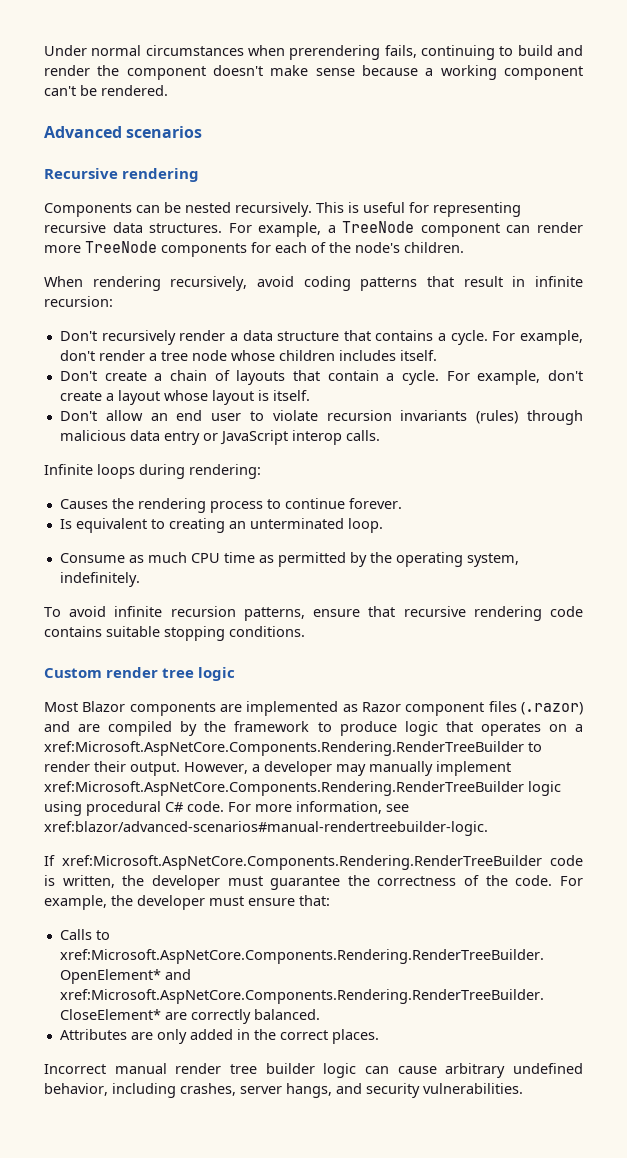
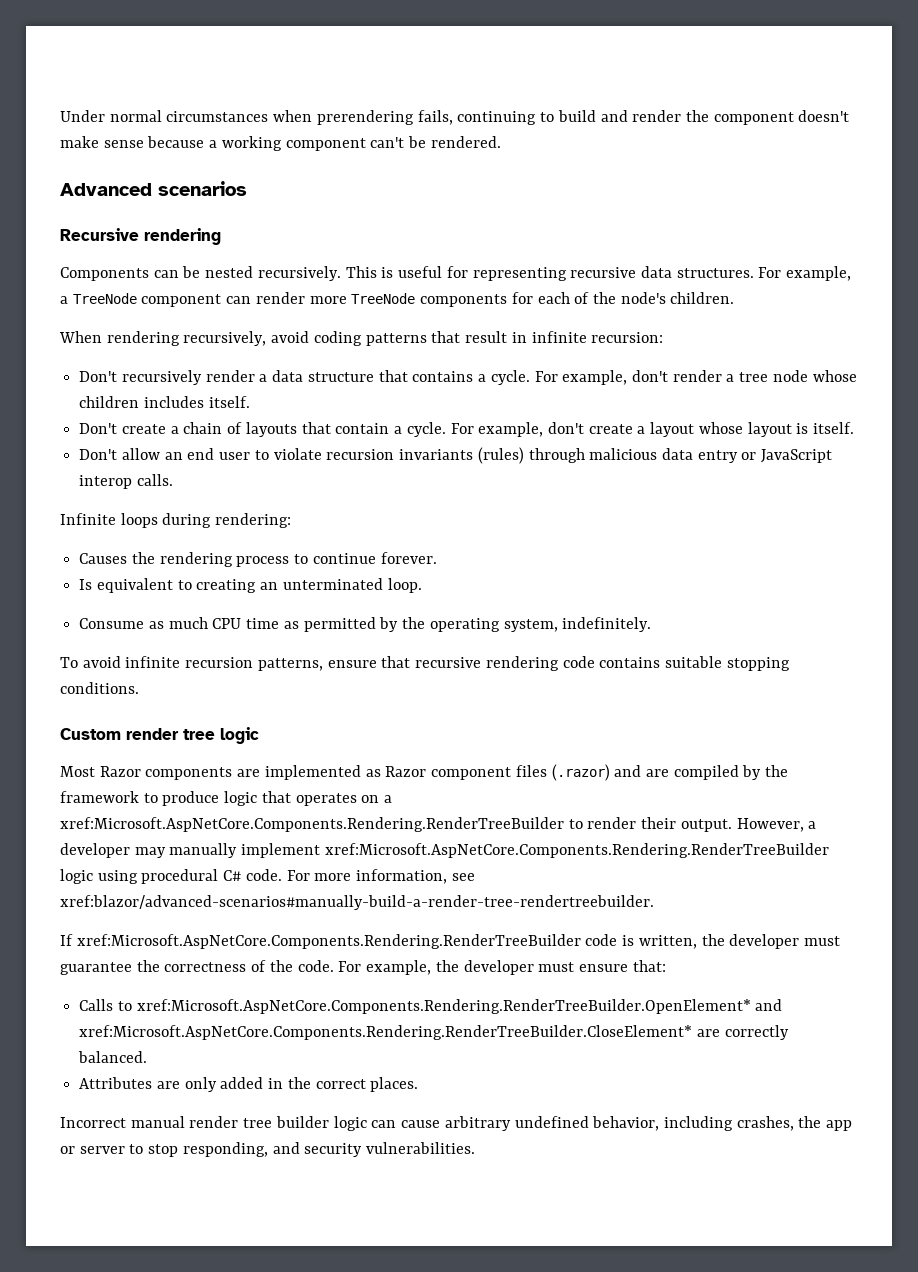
- Most Blazor components are implemented as Razor component files (.razor) and are compiled by the framework to produce logic that operates on a xref:Microsoft.AspNetCore.Components.Rendering.RenderTreeBuilder to render their output.
+ Most Razor components are implemented as Razor component files (.razor) and are compiled by the framework to produce logic that operates on a xref:Microsoft.AspNetCore.Components.Rendering.RenderTreeBuilder to render their output.
- For more information, see xref:blazor/advanced-scenarios#manual-rendertreebuilder-logic.
+ For more information, see xref:blazor/advanced-scenarios#manually-build-a-render-tree-rendertreebuilder.
- Incorrect manual render tree builder logic can cause arbitrary undefined behavior, including crashes, server hangs, and security vulnerabilities.
+ Incorrect manual render tree builder logic can cause arbitrary undefined behavior, including crashes, the app or server to stop responding, and security vulnerabilities.

